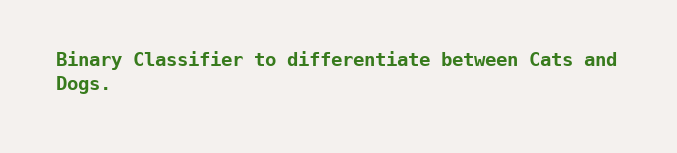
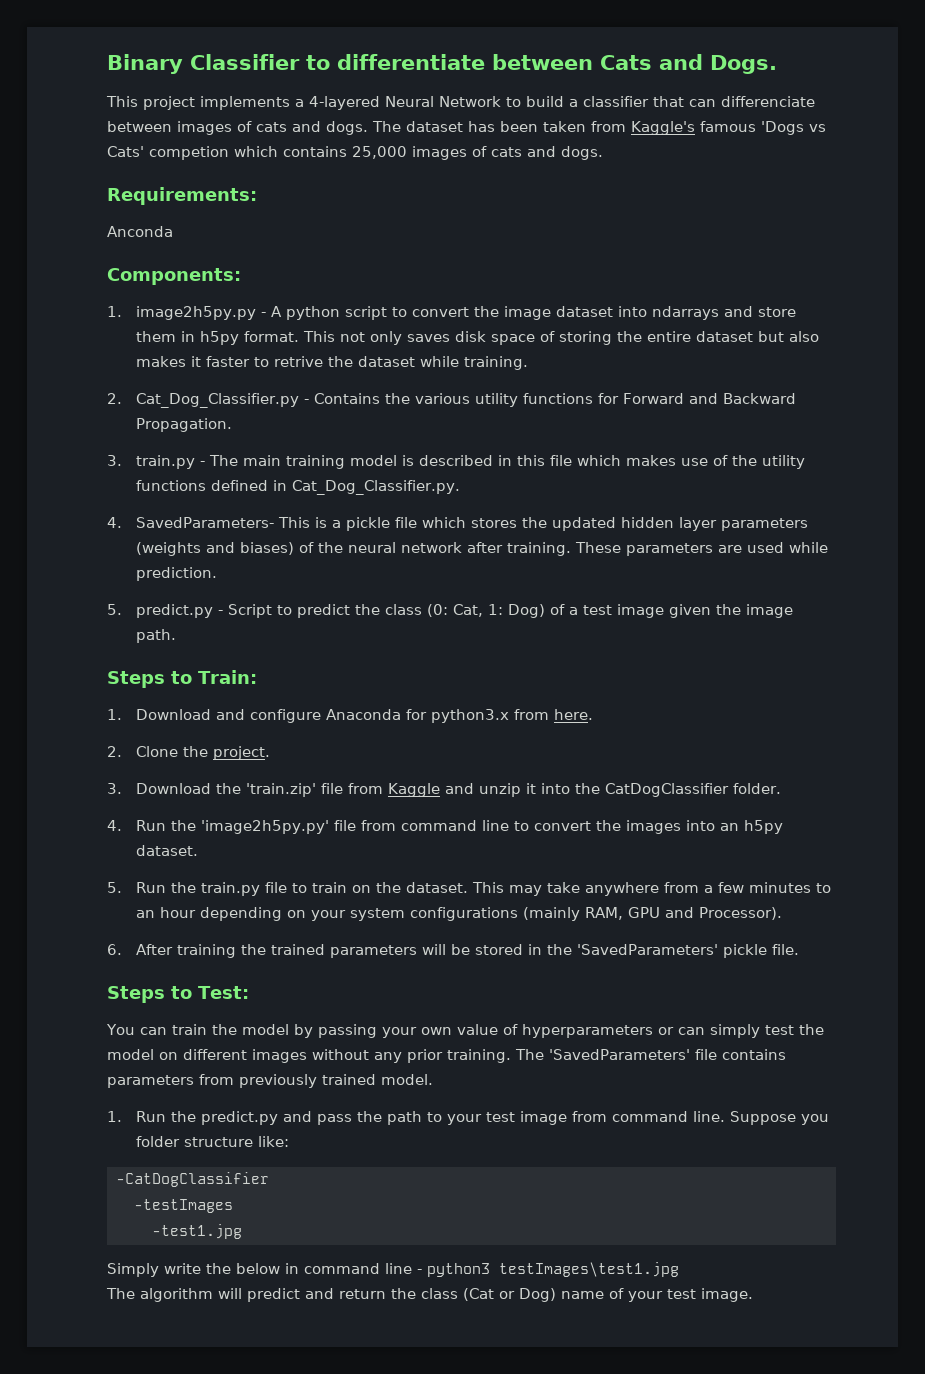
+ This project implements a 4-layered Neural Network to build a classifier that can differenciate between images of cats and dogs. The dataset has been taken from Kaggle's famous 'Dogs vs Cats' competion which contains 25,000 images of cats and dogs.
+ Requirements:
+ Anconda
+ Components:
+ 1. image2h5py.py - A python script to convert the image dataset into ndarrays and store them in h5py format. This not only saves disk space of storing the entire dataset but also makes it faster to retrive the dataset while training.
+ 2. Cat_Dog_Classifier.py - Contains the various utility functions for Forward and Backward Propagation.
+ 3. train.py - The main training model is described in this file which makes use of the utility functions defined in Cat_Dog_Classifier.py.
+ 4. SavedParameters- This is a pickle file which stores the updated hidden layer parameters (weights and biases) of the neural network after training. These parameters are used while prediction.
+ 5. predict.py - Script to predict the class (0: Cat, 1: Dog) of a test image given the image path.
+ Steps to Train:
+ 1. Download and configure Anaconda for python3.x from here.
+ 2. Clone the project.
+ 3. Download the 'train.zip' file from Kaggle and unzip it into the CatDogClassifier folder.
+ 4. Run the 'image2h5py.py' file from command line to convert the images into an h5py dataset.
+ 5. Run the train.py file to train on the dataset. This may take anywhere from a few minutes to an hour depending on your system configurations (mainly RAM, GPU and Processor).
+ 6. After training the trained parameters will be stored in the 'SavedParameters' pickle file.
+ Steps to Test:
+ You can train the model by passing your own value of hyperparameters or can simply test the model on different images without any prior training. The 'SavedParameters' file contains parameters from previously trained model.
+ 1. Run the predict.py and pass the path to your test image from command line. Suppose you folder structure like:
+ -CatDogClassifier
+ -testImages
+ -test1.jpg
+ Simply write the below in command line - python3 testImages\test1.jpg
+ The algorithm will predict and return the class (Cat or Dog) name of your test image.

